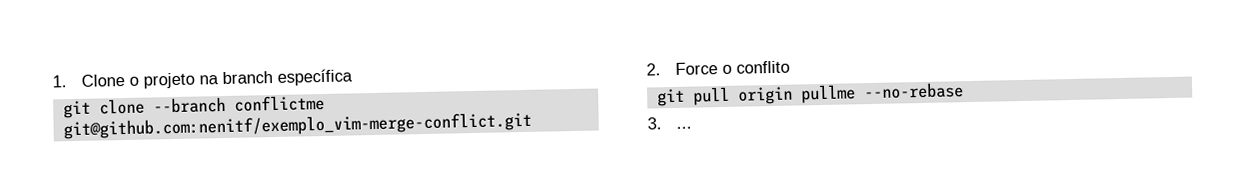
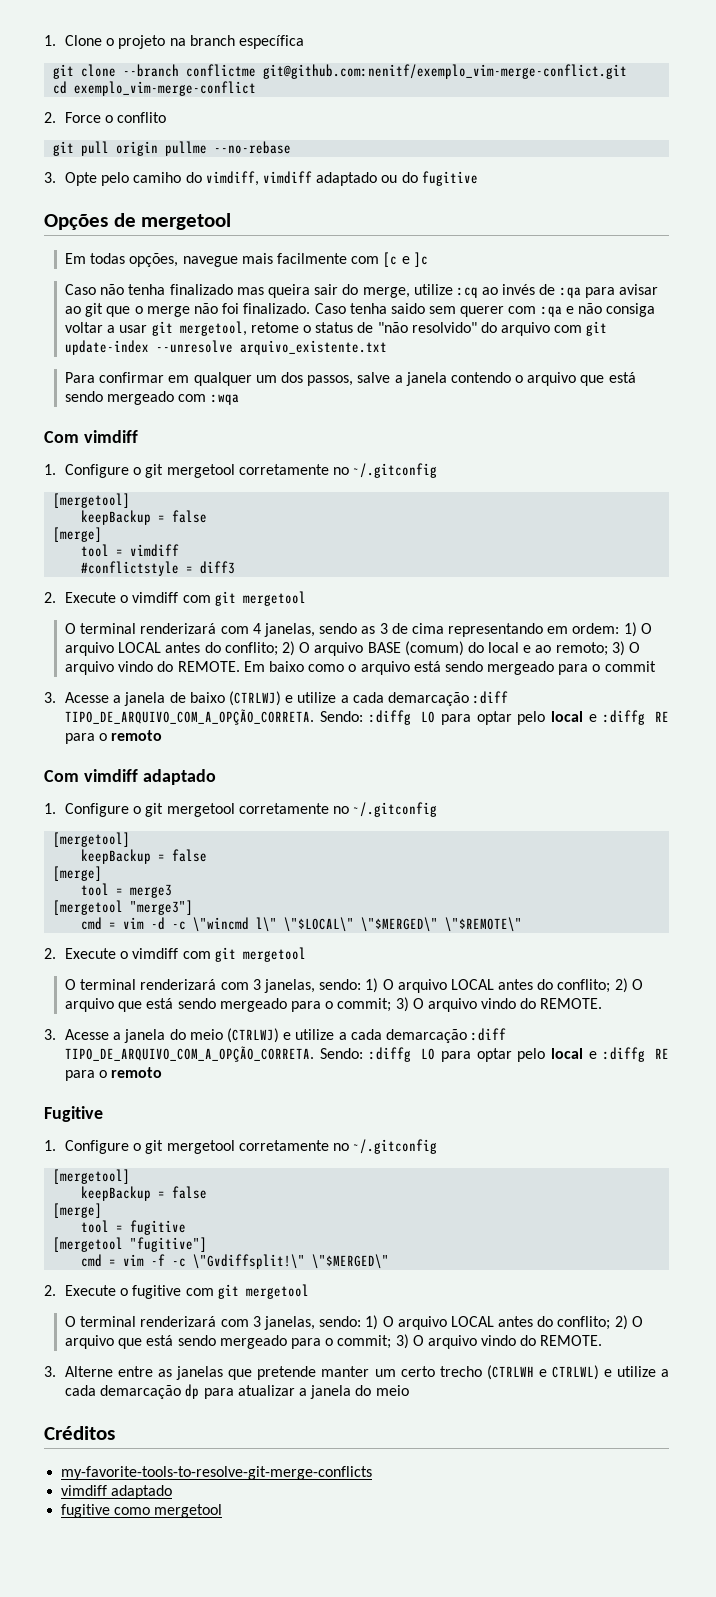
+ cd exemplo_vim-merge-conflict
- 3. ...
+ 3. Opte pelo camiho do vimdiff, vimdiff adaptado ou do fugitive
+ Opções de mergetool
+ Em todas opções, navegue mais facilmente com [c e ]c
+ Caso não tenha finalizado mas queira sair do merge, utilize :cq ao invés de :qa para avisar ao git que o merge não foi finalizado. Caso tenha saido sem querer com :qa e não consiga voltar a usar git mergetool, retome o status de "não resolvido" do arquivo com git update-index --unresolve arquivo_existente.txt
+ Para confirmar em qualquer um dos passos, salve a janela contendo o arquivo que está sendo mergeado com :wqa
+ Com vimdiff
+ 1. Configure o git mergetool corretamente no ~/.gitconfig
+ [mergetool]
+ keepBackup = false
+ [merge]
+ tool = vimdiff
+ #conflictstyle = diff3
+ 2. Execute o vimdiff com git mergetool
+ O terminal renderizará com 4 janelas, sendo as 3 de cima representando em ordem: 1) O arquivo LOCAL antes do conflito; 2) O arquivo BASE (comum) do local e ao remoto; 3) O arquivo vindo do REMOTE. Em baixo como o arquivo está sendo mergeado para o commit
+ 3. Acesse a janela de baixo (CTRLWJ) e utilize a cada demarcação :diff TIPO_DE_ARQUIVO_COM_A_OPÇÃO_CORRETA. Sendo: :diffg LO para optar pelo local e :diffg RE para o remoto
+ Com vimdiff adaptado
+ 1. Configure o git mergetool corretamente no ~/.gitconfig
+ [mergetool]
+ keepBackup = false
+ [merge]
+ tool = merge3
+ [mergetool "merge3"]
+ cmd = vim -d -c \"wincmd l\" \"$LOCAL\" \"$MERGED\" \"$REMOTE\"
+ 2. Execute o vimdiff com git mergetool
+ O terminal renderizará com 3 janelas, sendo: 1) O arquivo LOCAL antes do conflito; 2) O arquivo que está sendo mergeado para o commit; 3) O arquivo vindo do REMOTE.
+ 3. Acesse a janela do meio (CTRLWJ) e utilize a cada demarcação :diff TIPO_DE_ARQUIVO_COM_A_OPÇÃO_CORRETA. Sendo: :diffg LO para optar pelo local e :diffg RE para o remoto
+ Fugitive
+ 1. Configure o git mergetool corretamente no ~/.gitconfig
+ [mergetool]
+ keepBackup = false
+ [merge]
+ tool = fugitive
+ [mergetool "fugitive"]
+ cmd = vim -f -c \"Gvdiffsplit!\" \"$MERGED\"
+ 2. Execute o fugitive com git mergetool
+ O terminal renderizará com 3 janelas, sendo: 1) O arquivo LOCAL antes do conflito; 2) O arquivo que está sendo mergeado para o commit; 3) O arquivo vindo do REMOTE.
+ 3. Alterne entre as janelas que pretende manter um certo trecho (CTRLWH e CTRLWL) e utilize a cada demarcação dp para atualizar a janela do meio
+ Créditos
+ my-favorite-tools-to-resolve-git-merge-conflicts
+ vimdiff adaptado
+ fugitive como mergetool

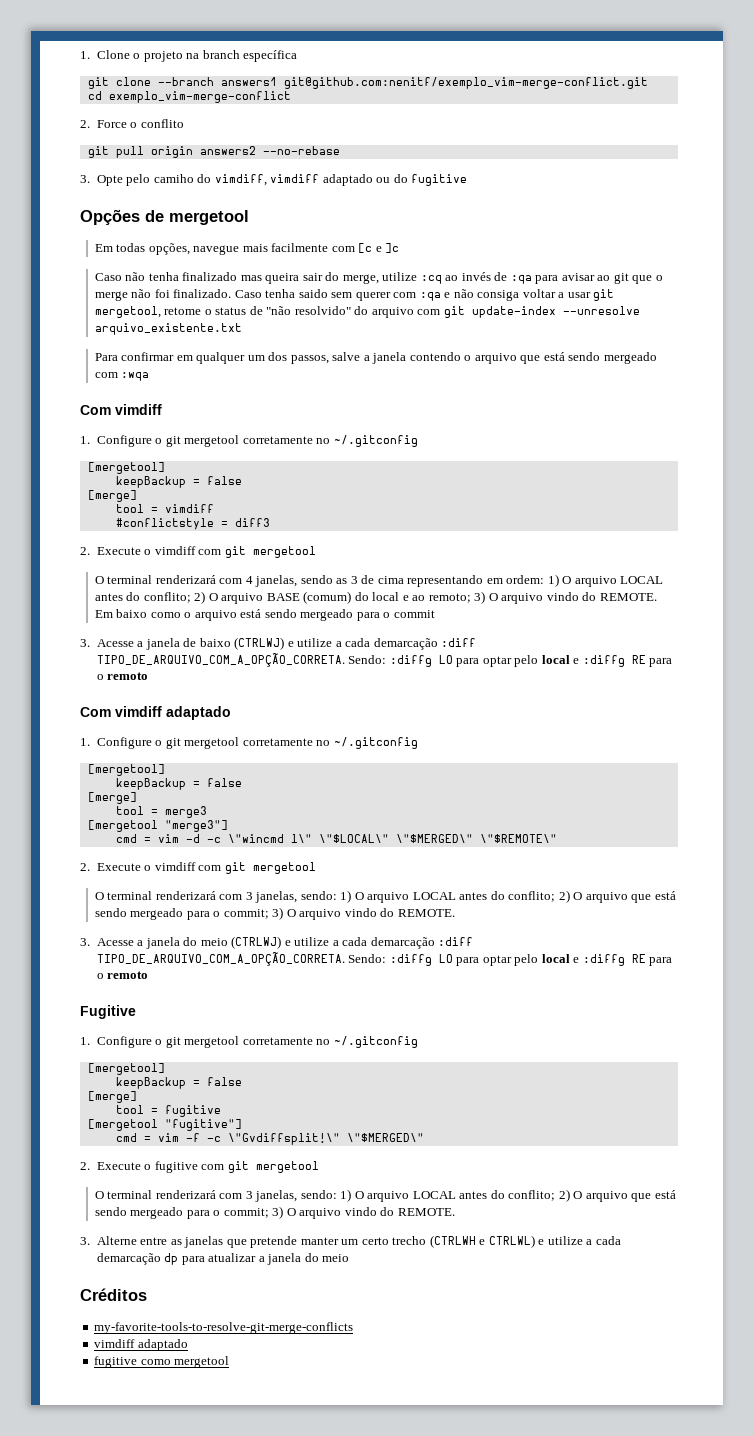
- git clone --branch conflictme git@github.com:nenitf/exemplo_vim-merge-conflict.git
+ git clone --branch answers1 git@github.com:nenitf/exemplo_vim-merge-conflict.git
- git pull origin pullme --no-rebase
+ git pull origin answers2 --no-rebase

